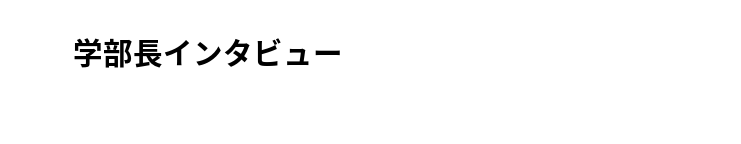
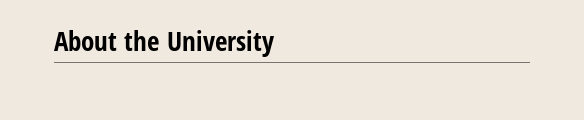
- 学部長インタビュー
+ About the University

